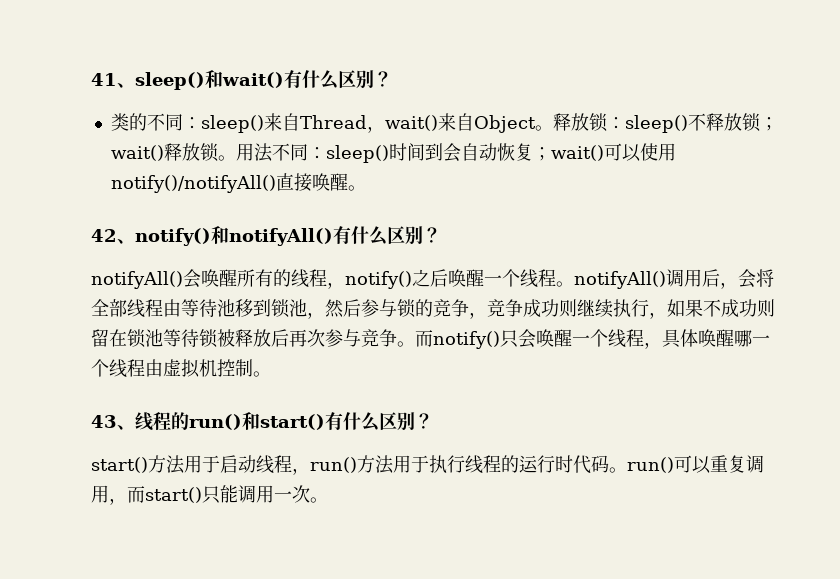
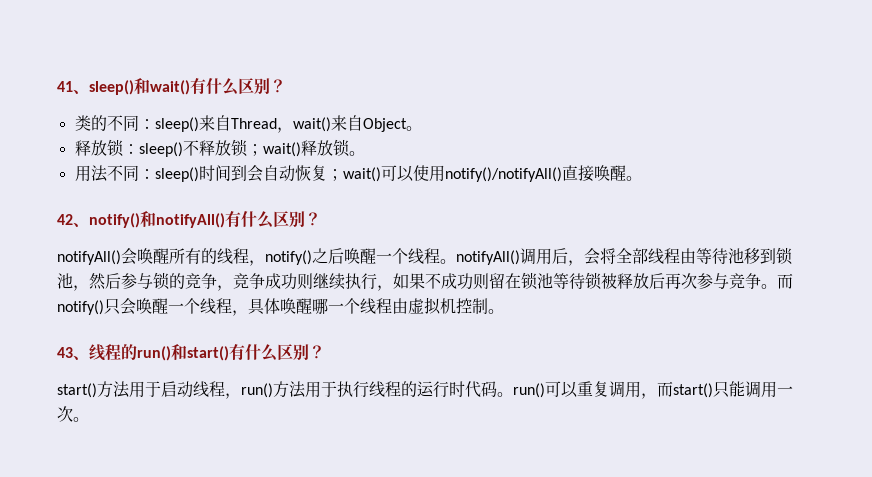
- 类的不同：sleep()来自Thread，wait()来自Object。释放锁：sleep()不释放锁；wait()释放锁。用法不同：sleep()时间到会自动恢复；wait()可以使用notify()/notifyAll()直接唤醒。
+ 类的不同：sleep()来自Thread，wait()来自Object。
+ 释放锁：sleep()不释放锁；wait()释放锁。
+ 用法不同：sleep()时间到会自动恢复；wait()可以使用notify()/notifyAll()直接唤醒。

